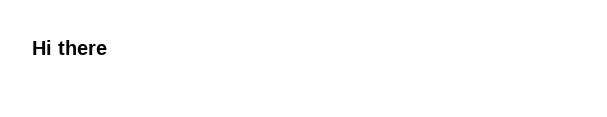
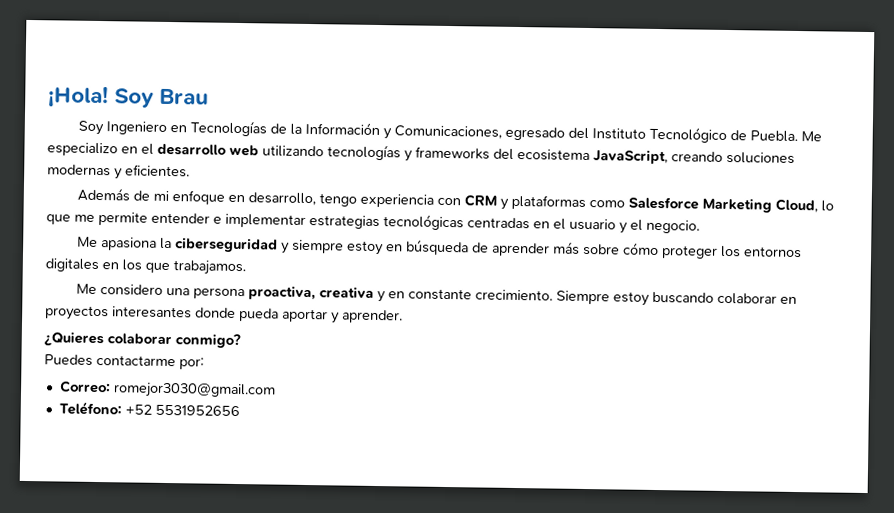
- Hi there
+ ¡Hola! Soy Brau
+ Soy Ingeniero en Tecnologías de la Información y Comunicaciones, egresado del Instituto Tecnológico de Puebla. Me especializo en el desarrollo web utilizando tecnologías y frameworks del ecosistema JavaScript, creando soluciones modernas y eficientes.
+ Además de mi enfoque en desarrollo, tengo experiencia con CRM y plataformas como Salesforce Marketing Cloud, lo que me permite entender e implementar estrategias tecnológicas centradas en el usuario y el negocio.
+ Me apasiona la ciberseguridad y siempre estoy en búsqueda de aprender más sobre cómo proteger los entornos digitales en los que trabajamos.
+ Me considero una persona proactiva, creativa y en constante crecimiento. Siempre estoy buscando colaborar en proyectos interesantes donde pueda aportar y aprender.
+ ¿Quieres colaborar conmigo?
+ Puedes contactarme por:
+ Correo: romejor3030@gmail.com
+ Teléfono: +52 5531952656

